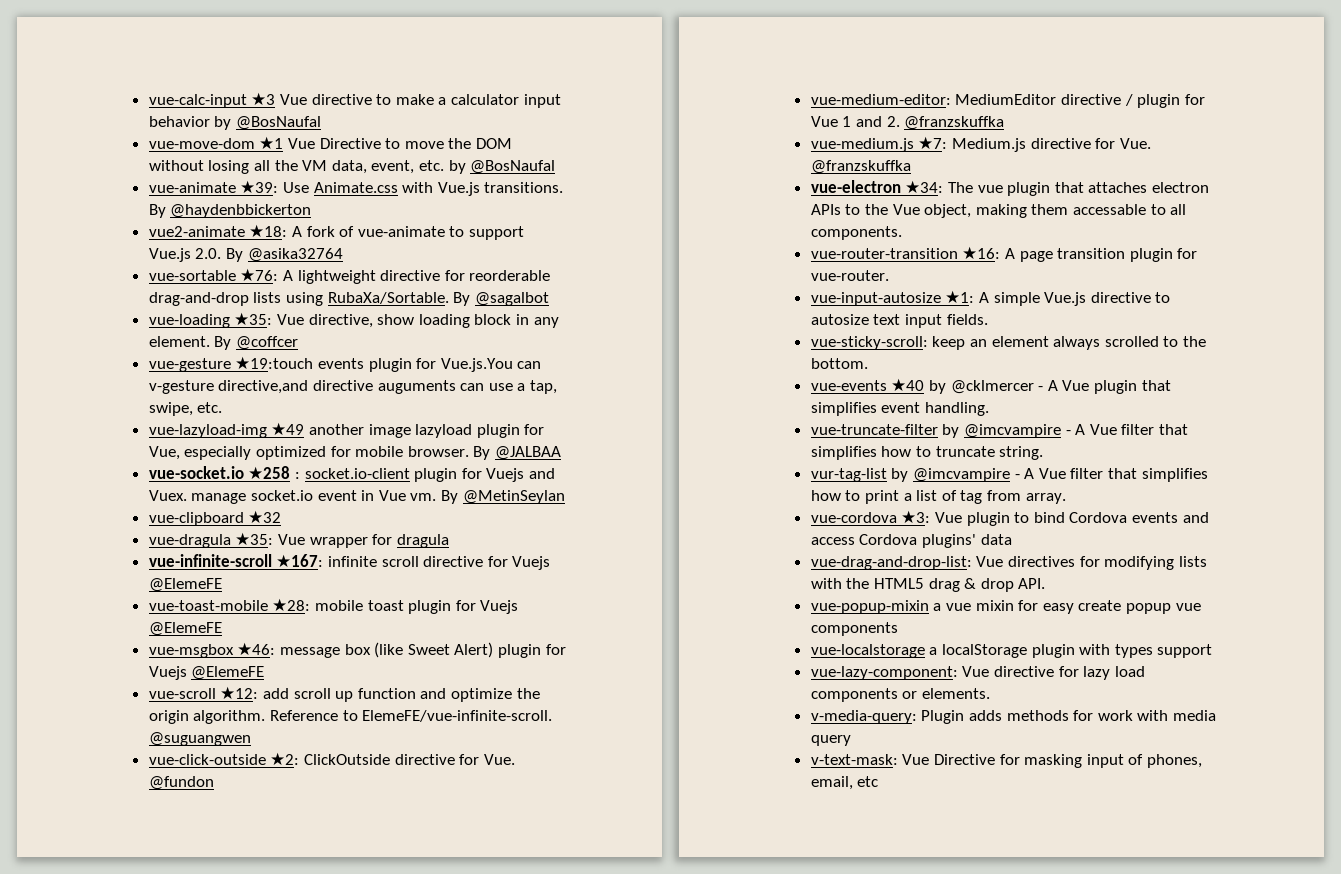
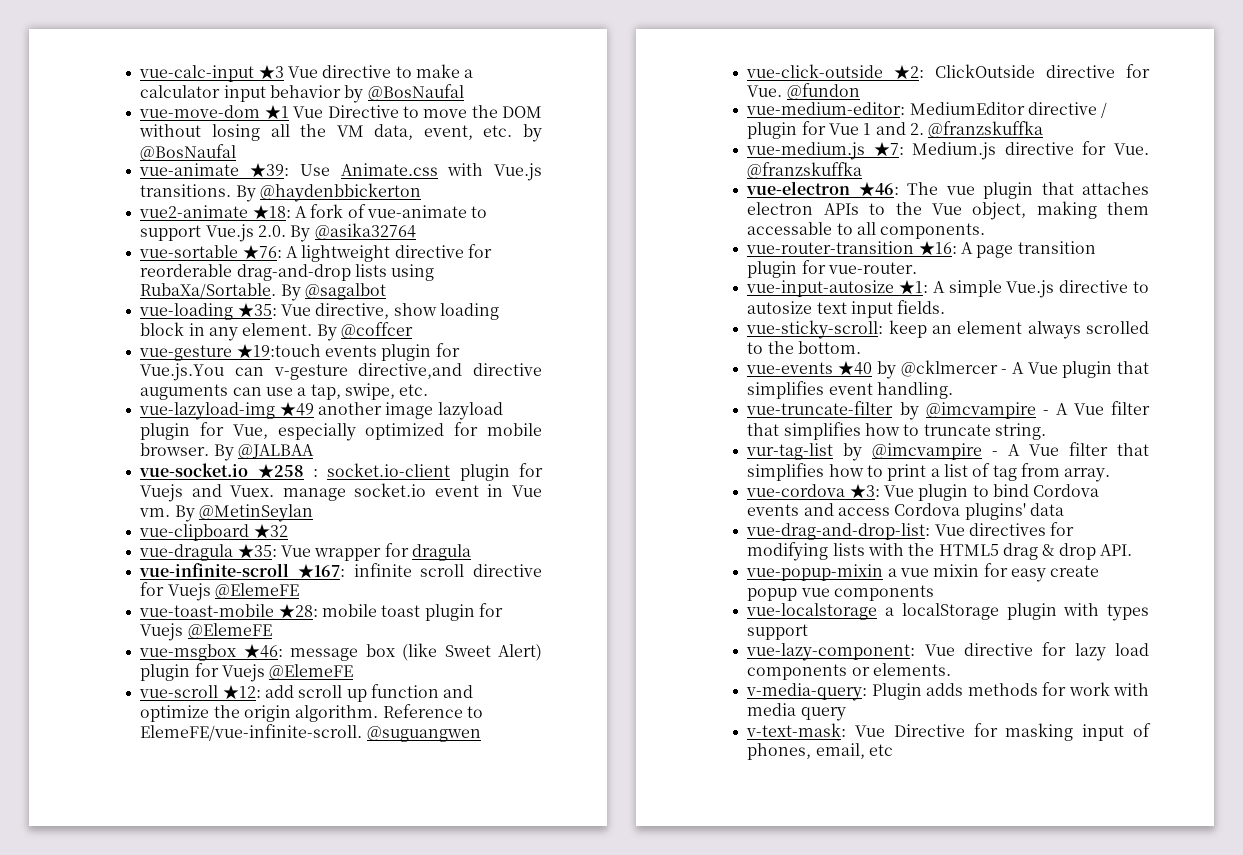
- vue-electron ★34: The vue plugin that attaches electron APIs to the Vue object, making them accessable to all components.
+ vue-electron ★46: The vue plugin that attaches electron APIs to the Vue object, making them accessable to all components.

